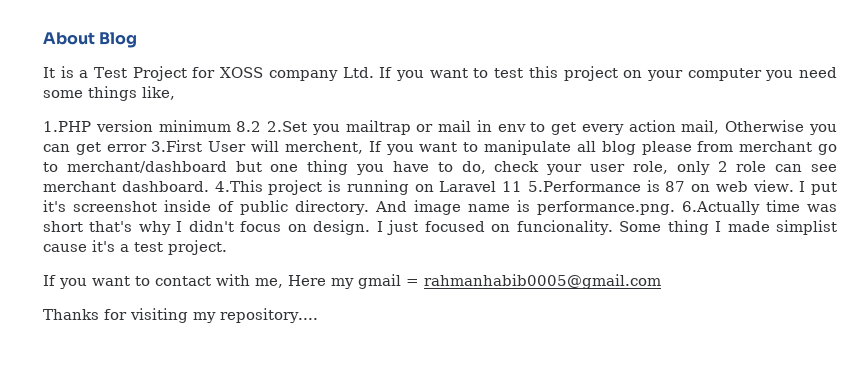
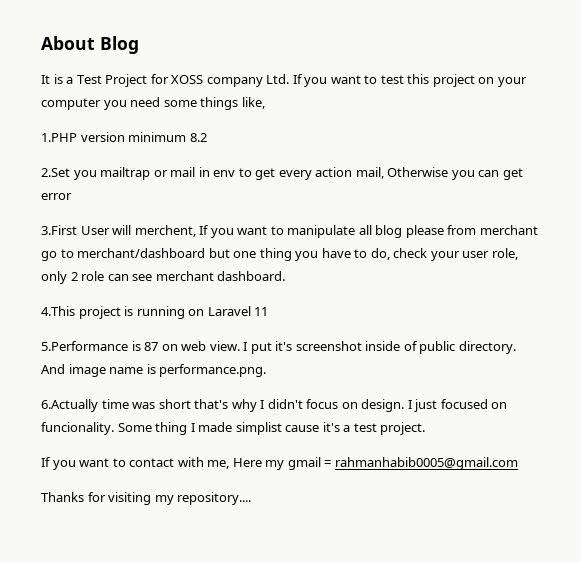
- 1.PHP version minimum 8.2 2.Set you mailtrap or mail in env to get every action mail, Otherwise you can get error 3.First User will merchent, If you want to manipulate all blog please from merchant go to merchant/dashboard but one thing you have to do, check your user role, only 2 role can see merchant dashboard. 4.This project is running on Laravel 11 5.Performance is 87 on web view.
+ 1.PHP version minimum 8.2
+ 2.Set you mailtrap or mail in env to get every action mail, Otherwise you can get error
+ 3.First User will merchent, If you want to manipulate all blog please from merchant go to merchant/dashboard but one thing you have to do, check your user role, only 2 role can see merchant dashboard.
+ 4.This project is running on Laravel 11
+ 5.Performance is 87 on web view.
- And image name is performance.png. 6.Actually time was short that's why I didn't focus on design.
+ And image name is performance.png.
+ 6.Actually time was short that's why I didn't focus on design.

